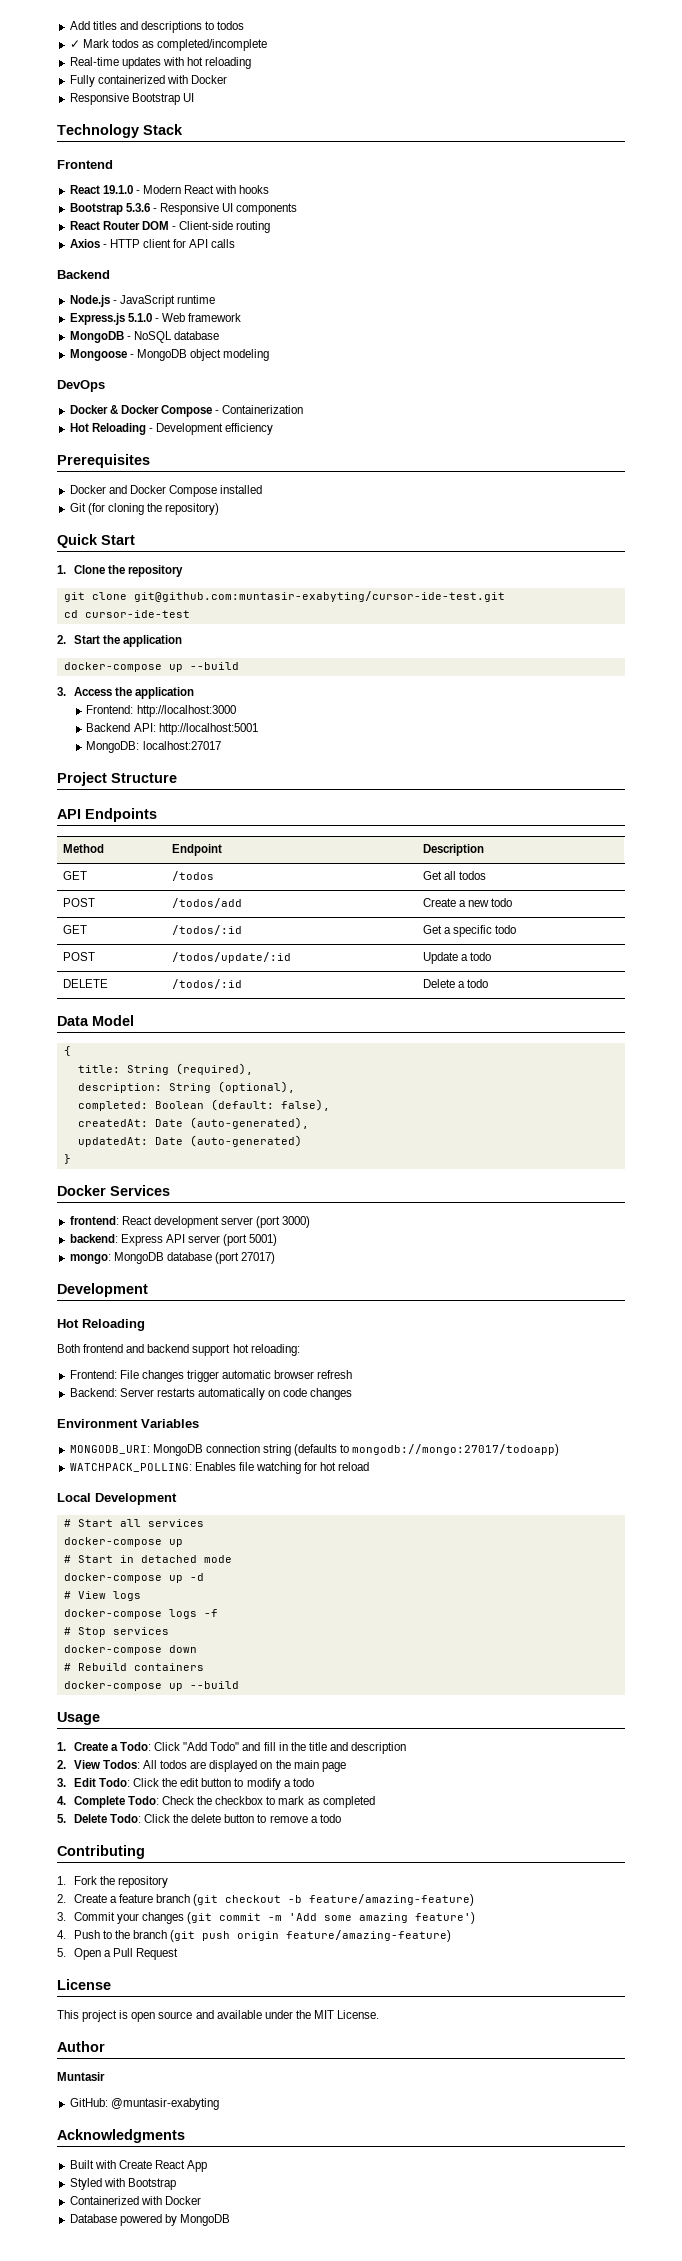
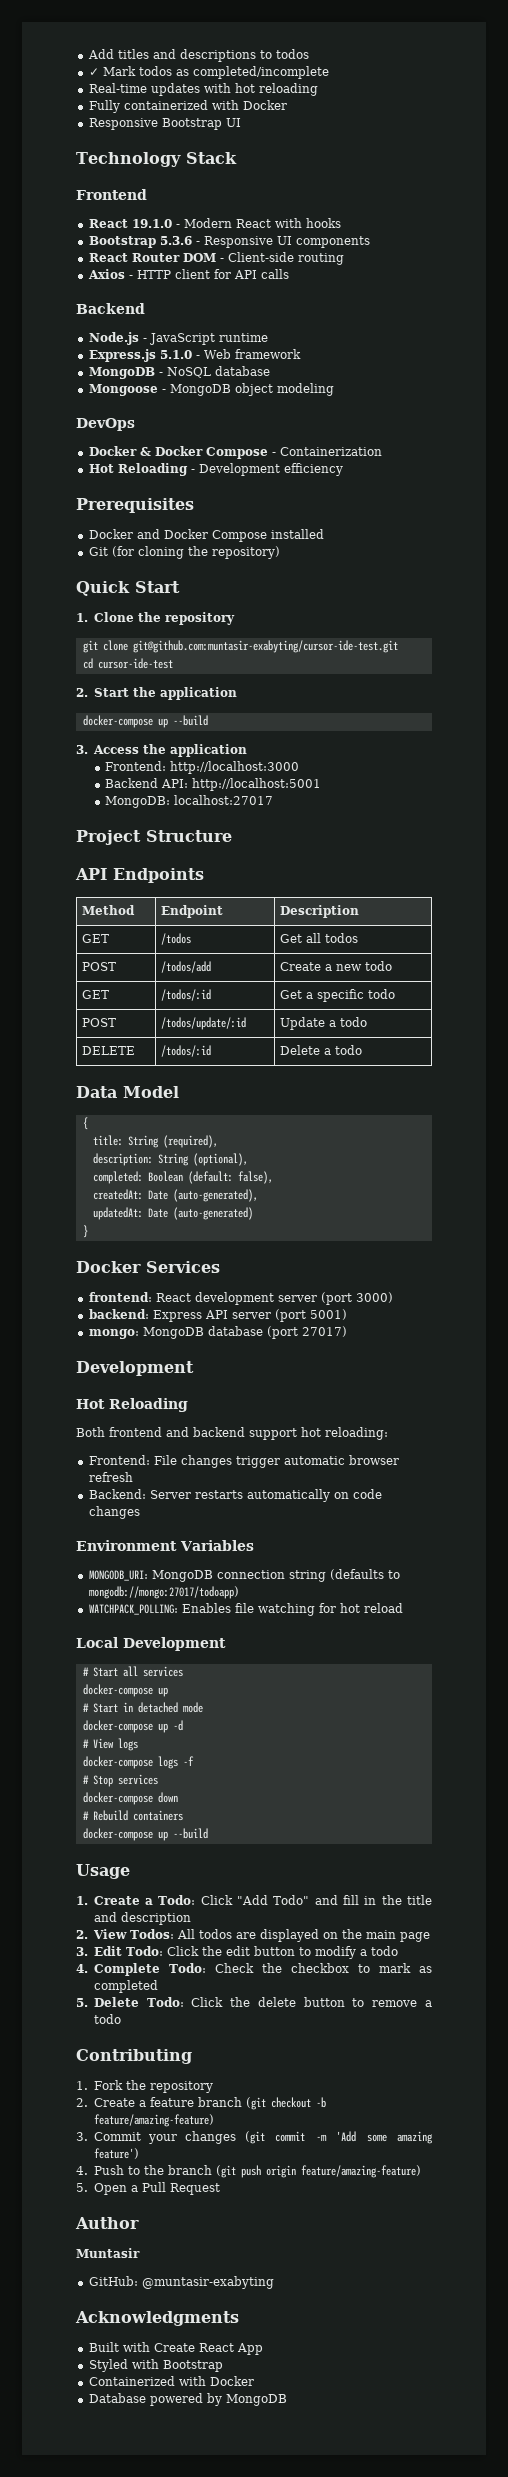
- License
- This project is open source and available under the MIT License.

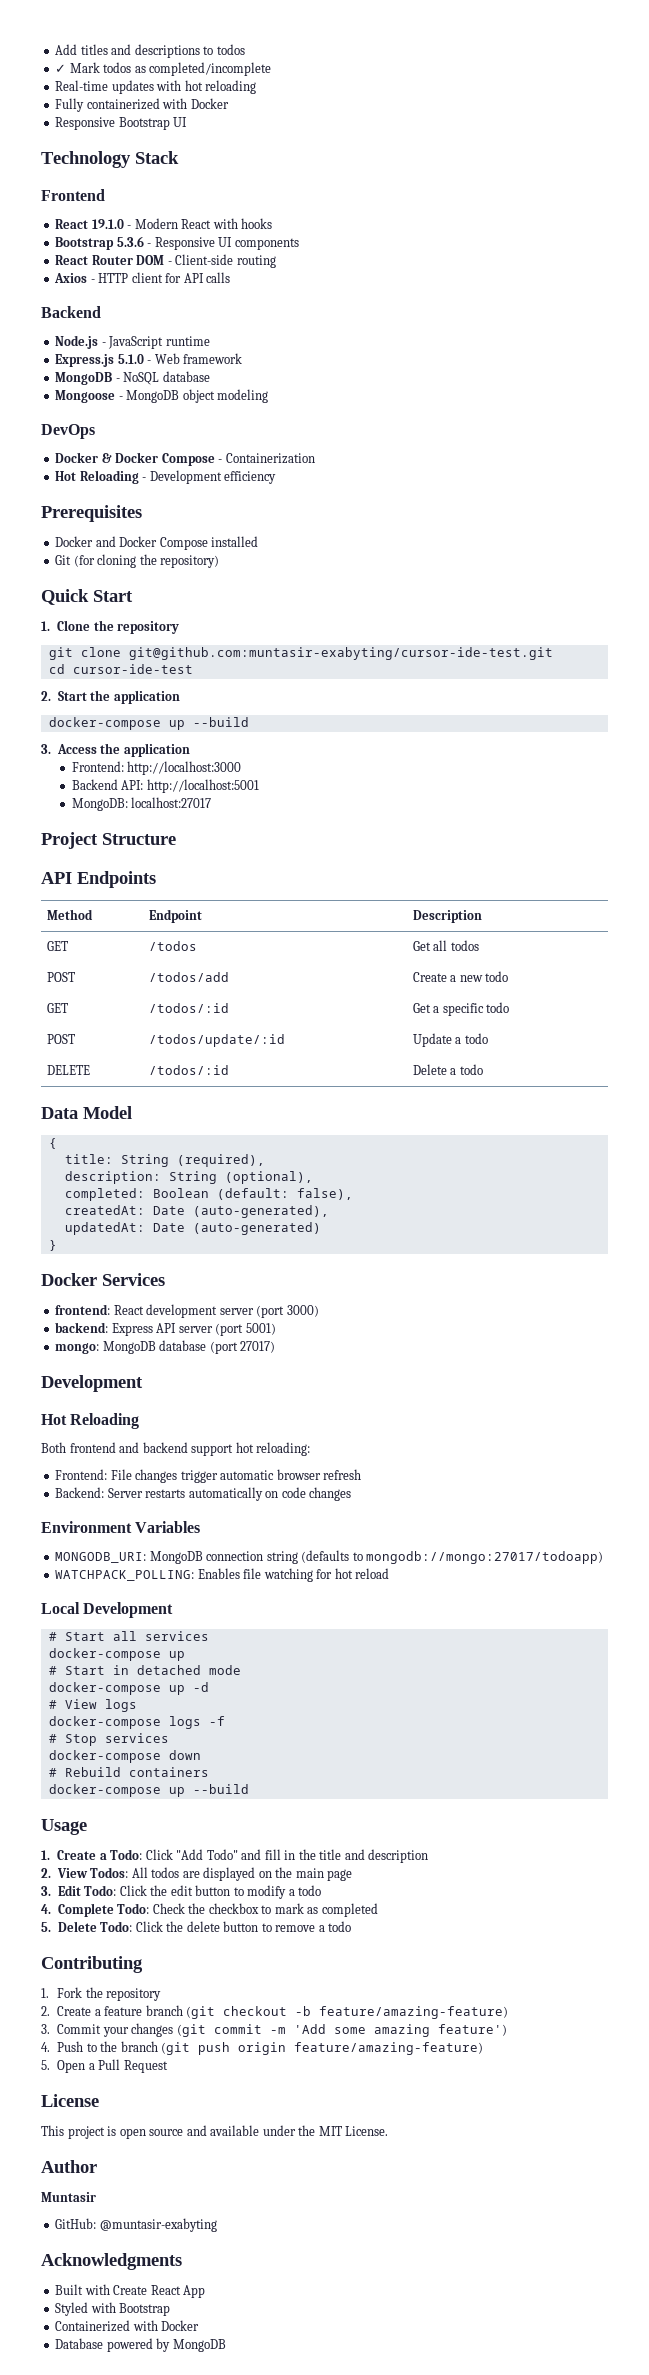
+ License
+ This project is open source and available under the MIT License.

